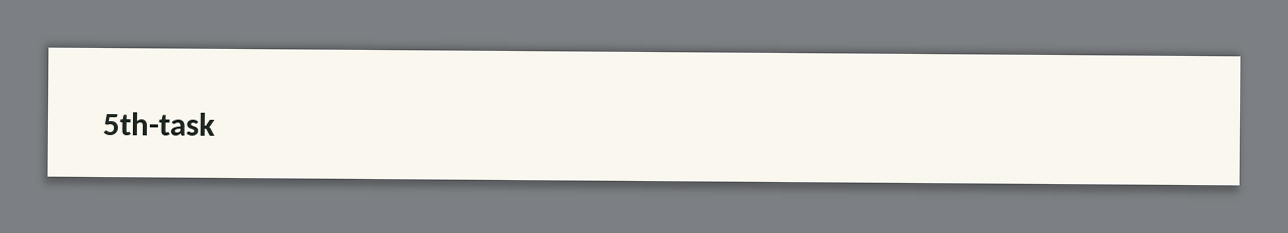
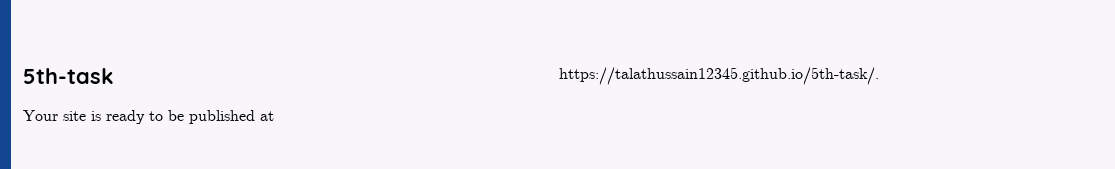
+ Your site is ready to be published at https://talathussain12345.github.io/5th-task/.

